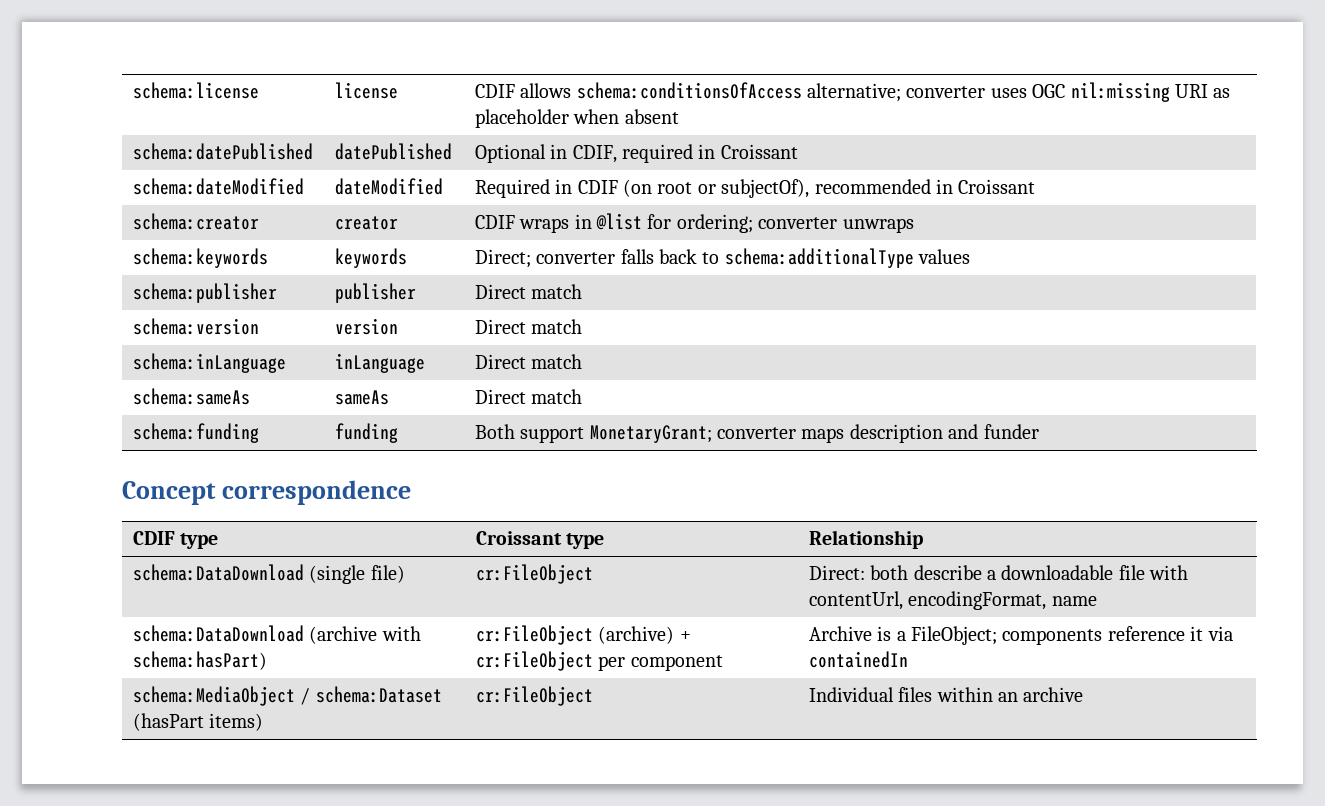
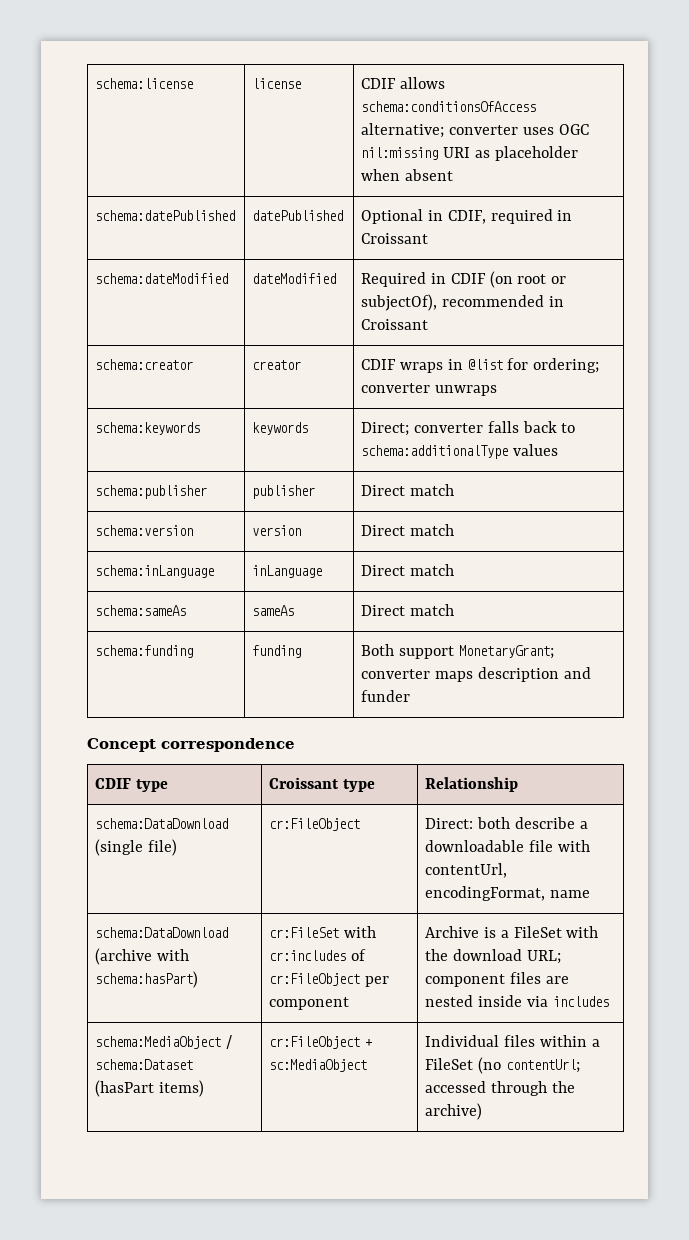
- schema:DataDownload (archive with schema:hasPart) | cr:FileObject (archive) + cr:FileObject per component | Archive is a FileObject; components reference it via containedIn
+ schema:DataDownload (archive with schema:hasPart) | cr:FileSet with cr:includes of cr:FileObject per component | Archive is a FileSet with the download URL; component files are nested inside via includes
- schema:MediaObject / schema:Dataset (hasPart items) | cr:FileObject | Individual files within an archive
+ schema:MediaObject / schema:Dataset (hasPart items) | cr:FileObject + sc:MediaObject | Individual files within a FileSet (no contentUrl; accessed through the archive)

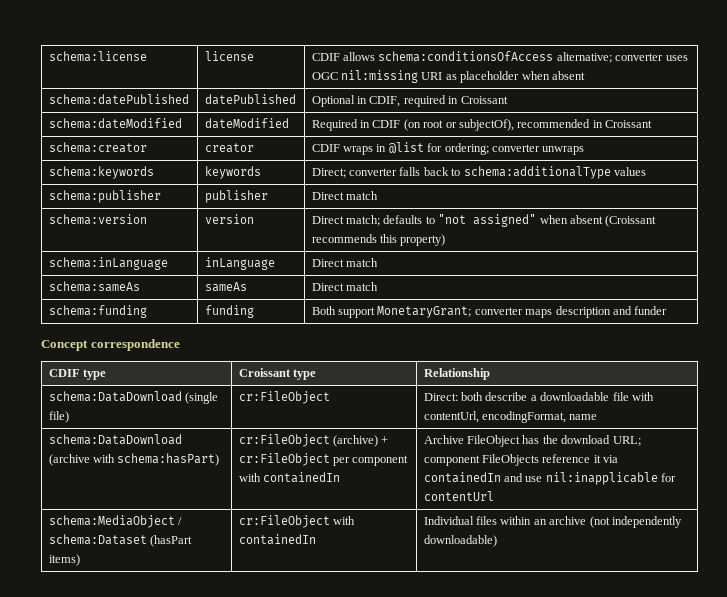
- schema:version | version | Direct match
+ schema:version | version | Direct match; defaults to "not assigned" when absent (Croissant recommends this property)
- schema:DataDownload (archive with schema:hasPart) | cr:FileSet with cr:includes of cr:FileObject per component | Archive is a FileSet with the download URL; component files are nested inside via includes
+ schema:DataDownload (archive with schema:hasPart) | cr:FileObject (archive) + cr:FileObject per component with containedIn | Archive FileObject has the download URL; component FileObjects reference it via containedIn and use nil:inapplicable for contentUrl
- schema:MediaObject / schema:Dataset (hasPart items) | cr:FileObject + sc:MediaObject | Individual files within a FileSet (no contentUrl; accessed through the archive)
+ schema:MediaObject / schema:Dataset (hasPart items) | cr:FileObject with containedIn | Individual files within an archive (not independently downloadable)

